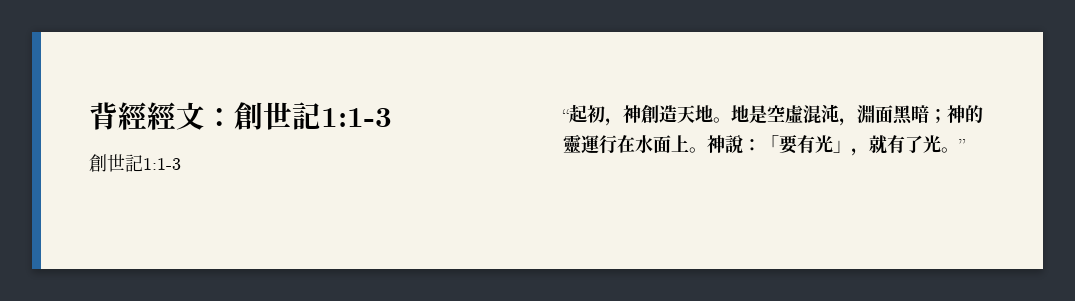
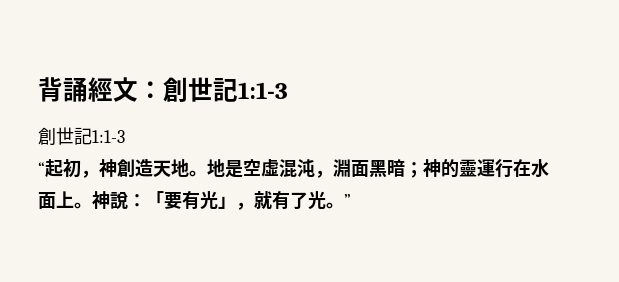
- 背經經文：創世記1:1-3
+ 背誦經文：創世記1:1-3

